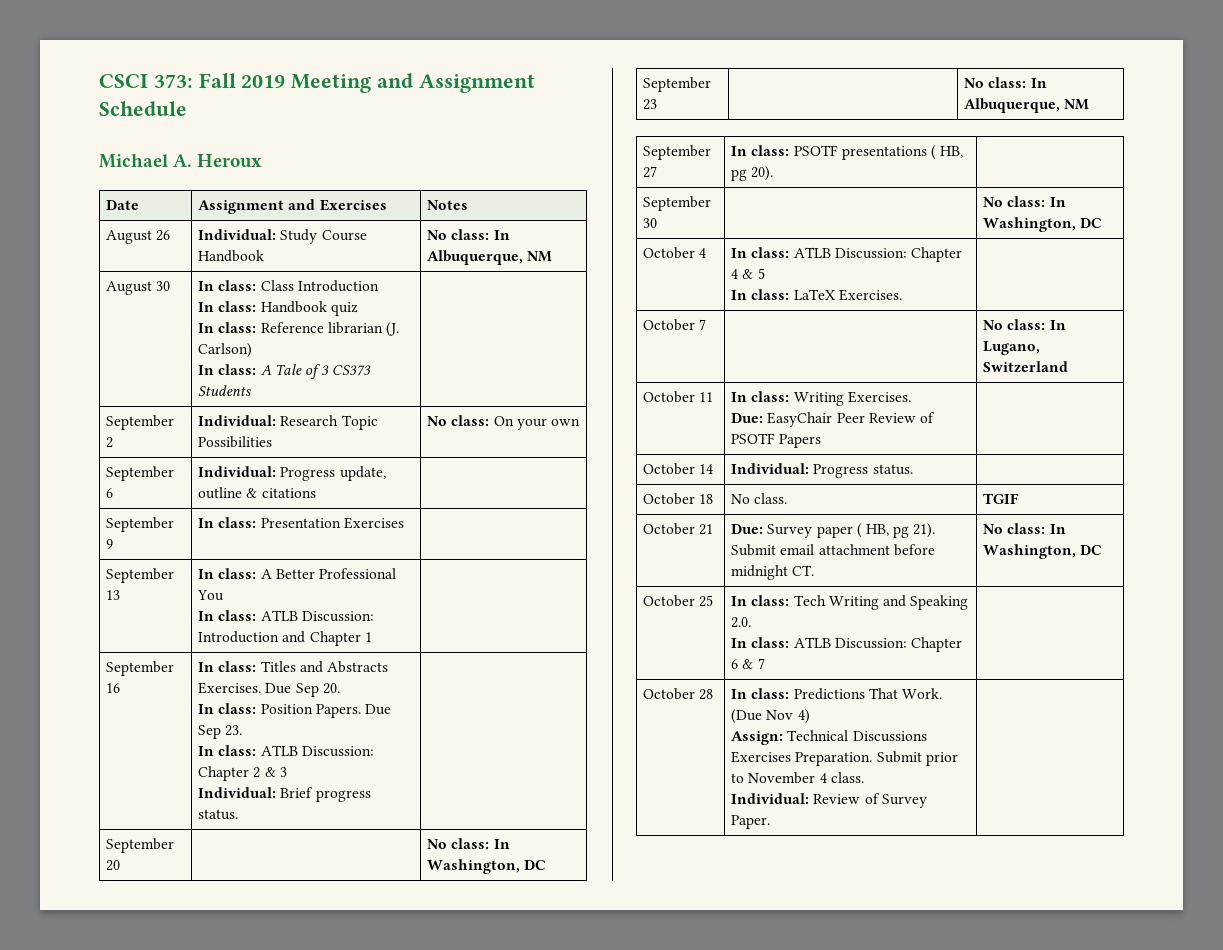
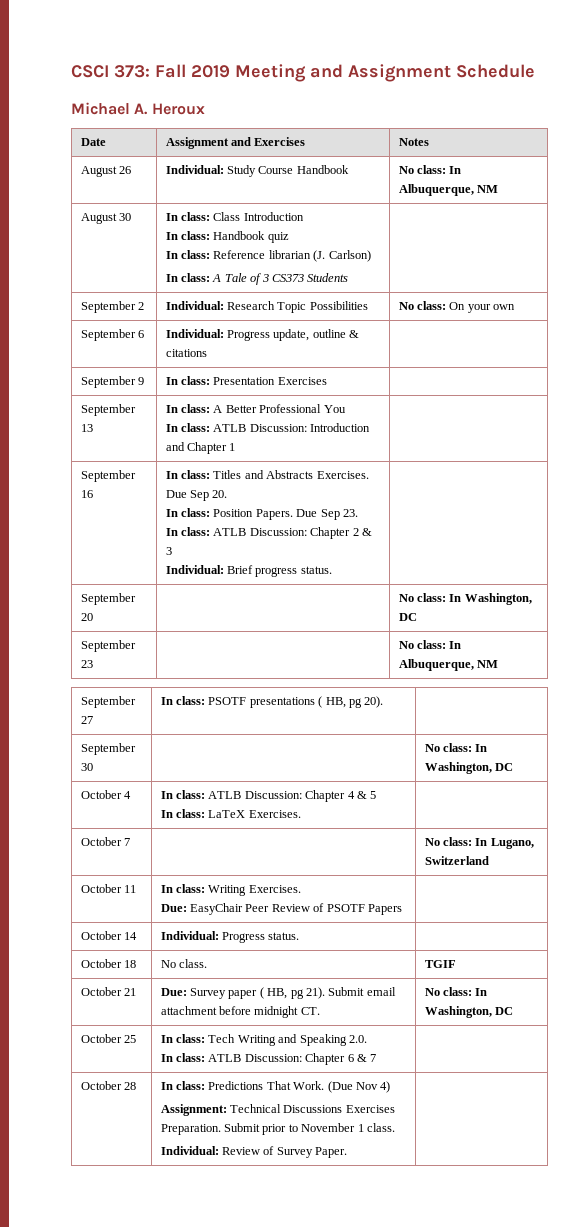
  October 28 | In class: Predictions That Work. (Due Nov 4)
- Assign: Technical Discussions Exercises Preparation. Submit prior to November 4 class.
+ Assignment: Technical Discussions Exercises Preparation. Submit prior to November 1 class.

